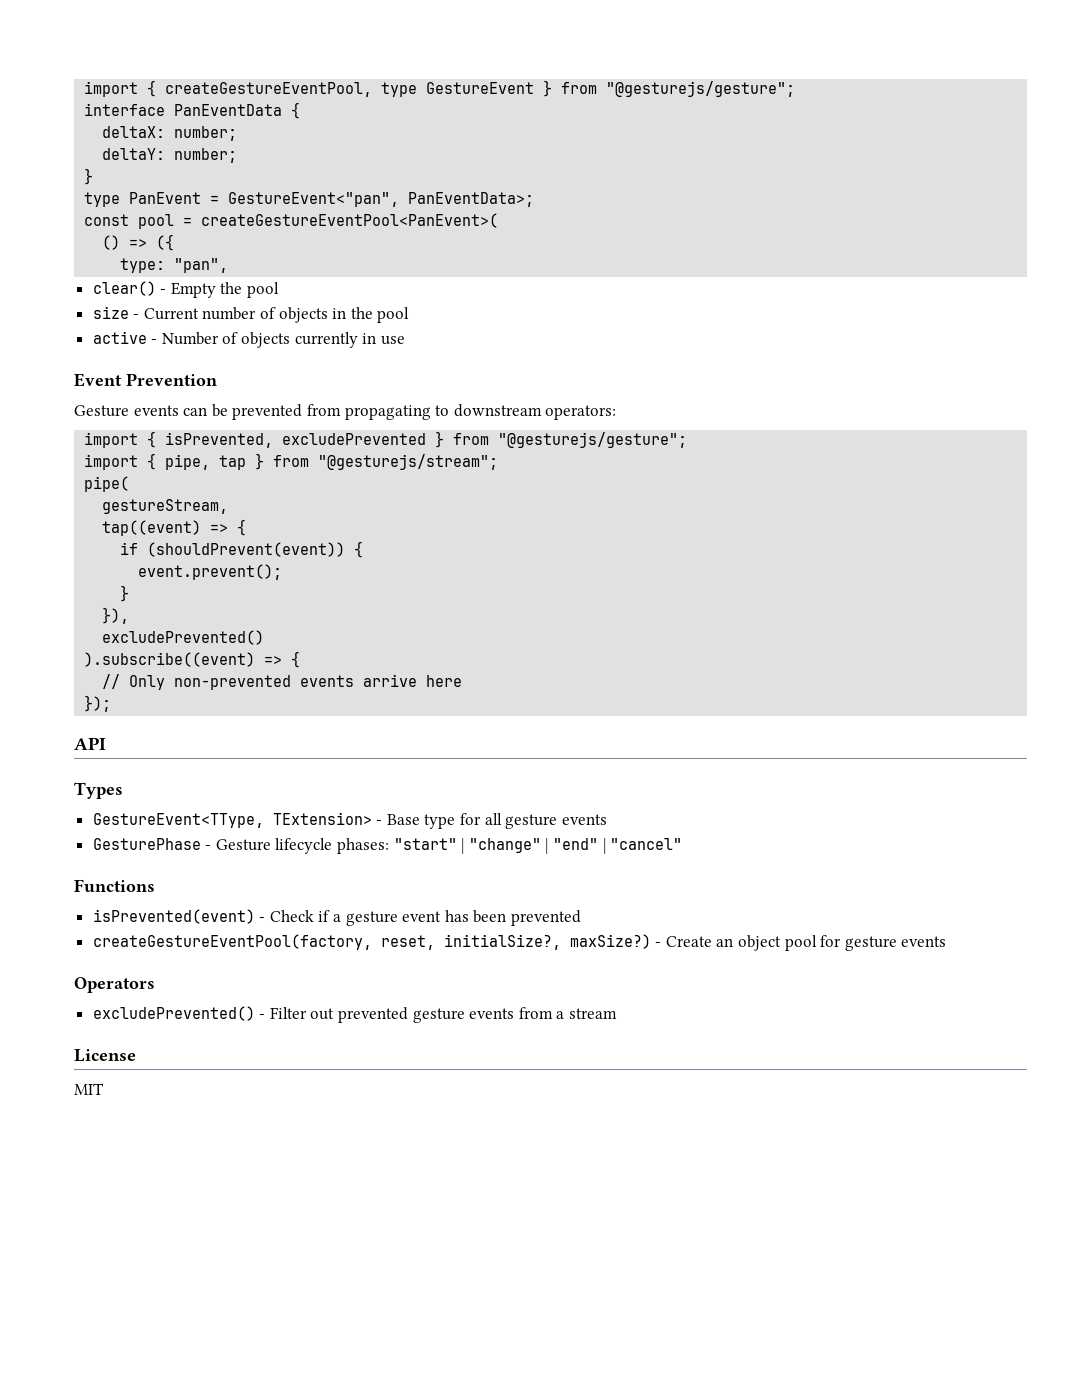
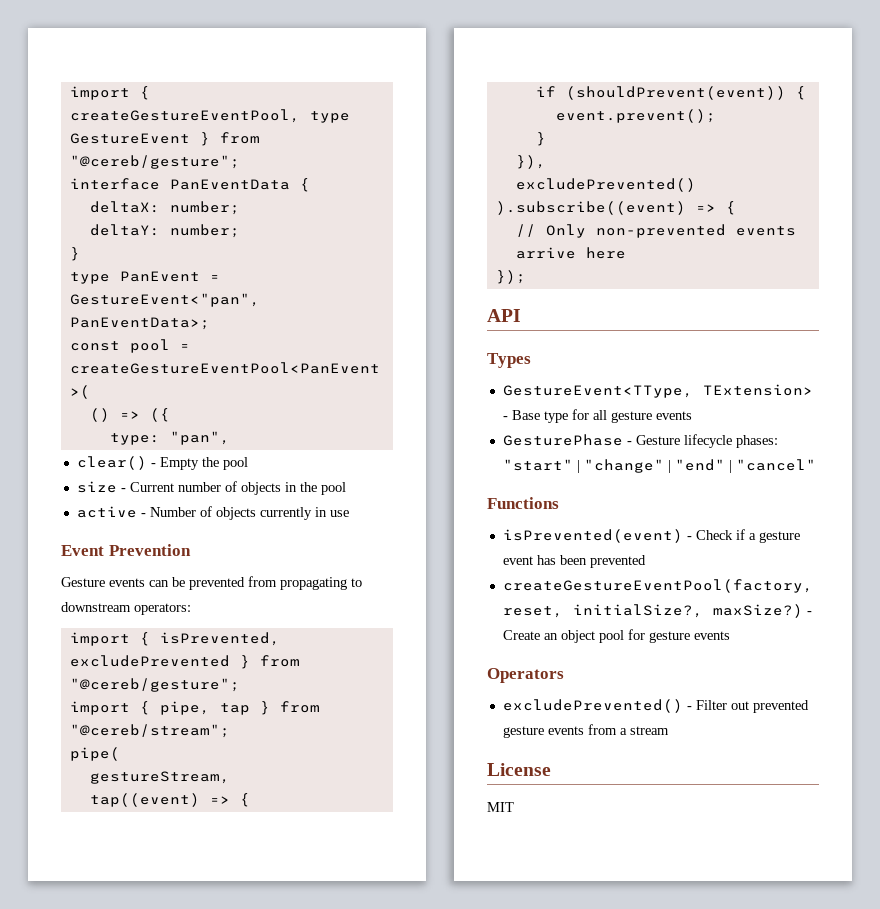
- import { createGestureEventPool, type GestureEvent } from "@gesturejs/gesture";
+ import { createGestureEventPool, type GestureEvent } from "@cereb/gesture";
- import { isPrevented, excludePrevented } from "@gesturejs/gesture";
+ import { isPrevented, excludePrevented } from "@cereb/gesture";
- import { pipe, tap } from "@gesturejs/stream";
+ import { pipe, tap } from "@cereb/stream";

